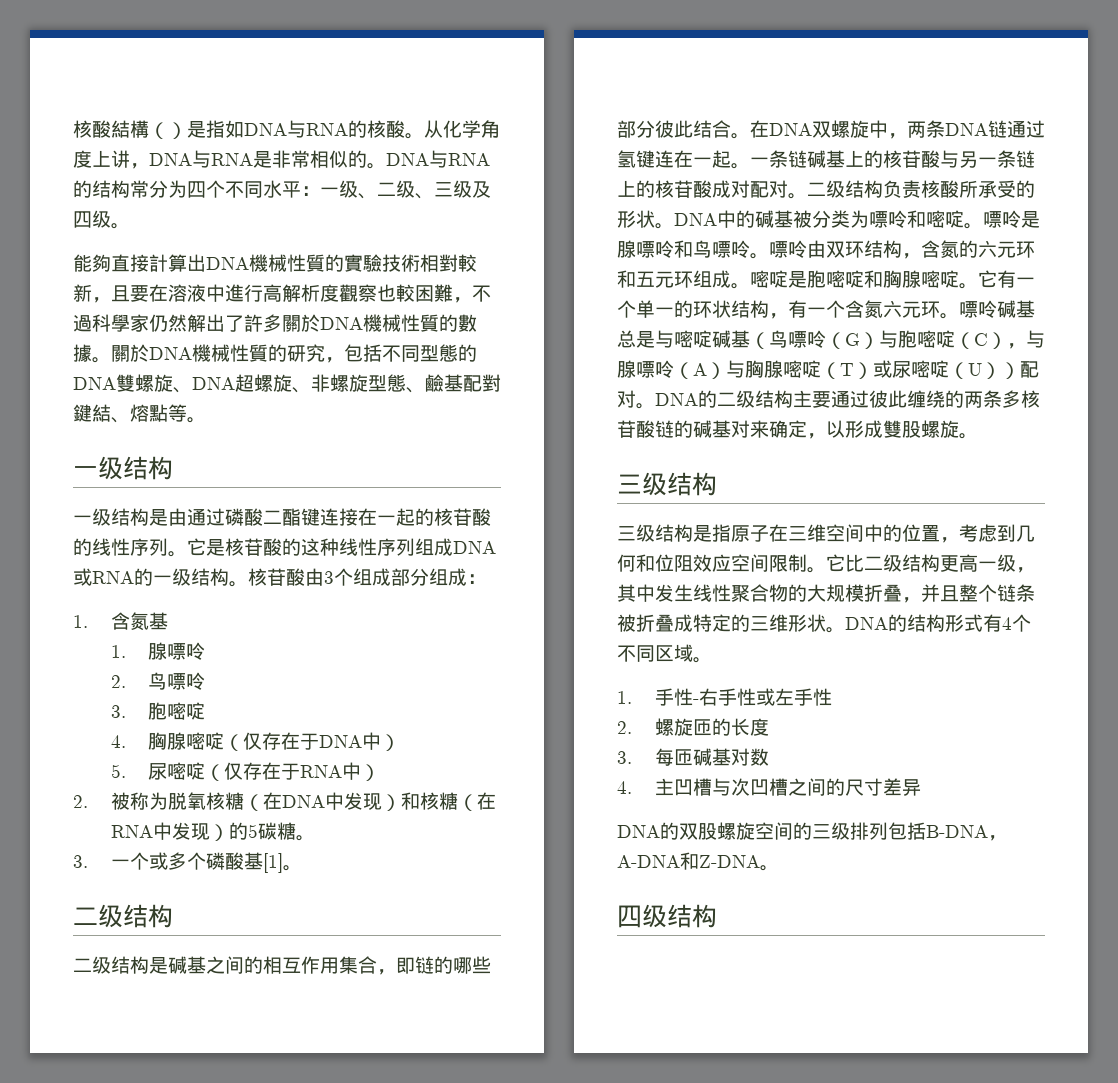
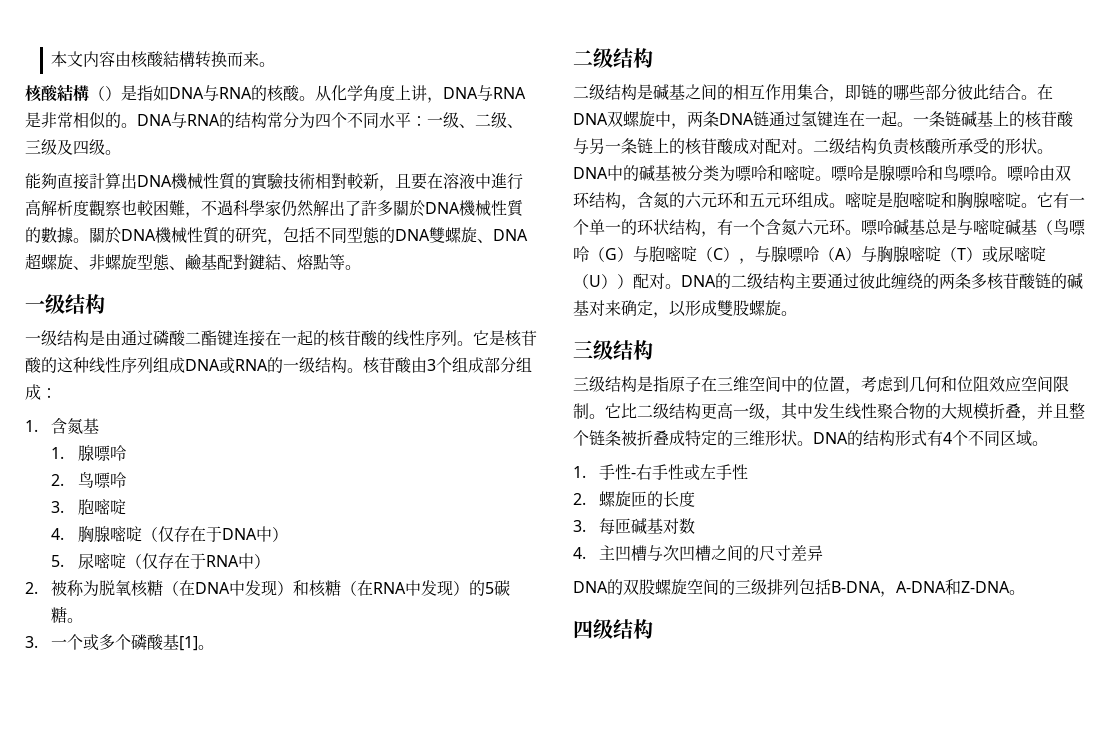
+ 本文内容由核酸結構转换而来。

